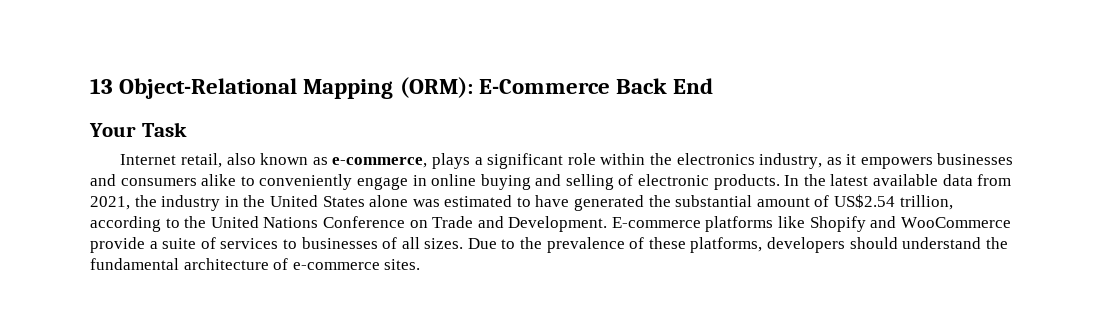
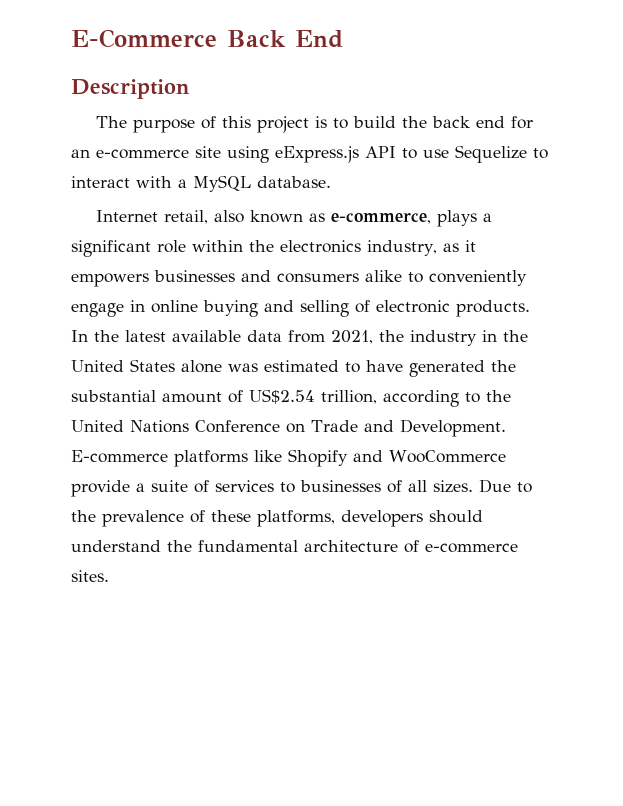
- 13 Object-Relational Mapping (ORM): E-Commerce Back End
+ E-Commerce Back End
- Your Task
+ Description
+ The purpose of this project is to build the back end for an e-commerce site using eExpress.js API to use Sequelize to interact with a MySQL database.

